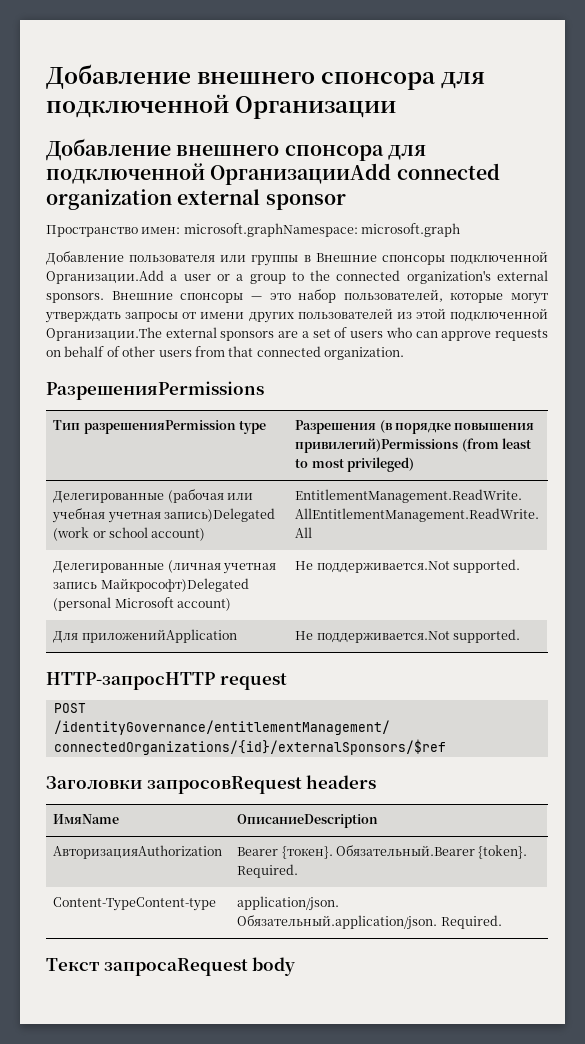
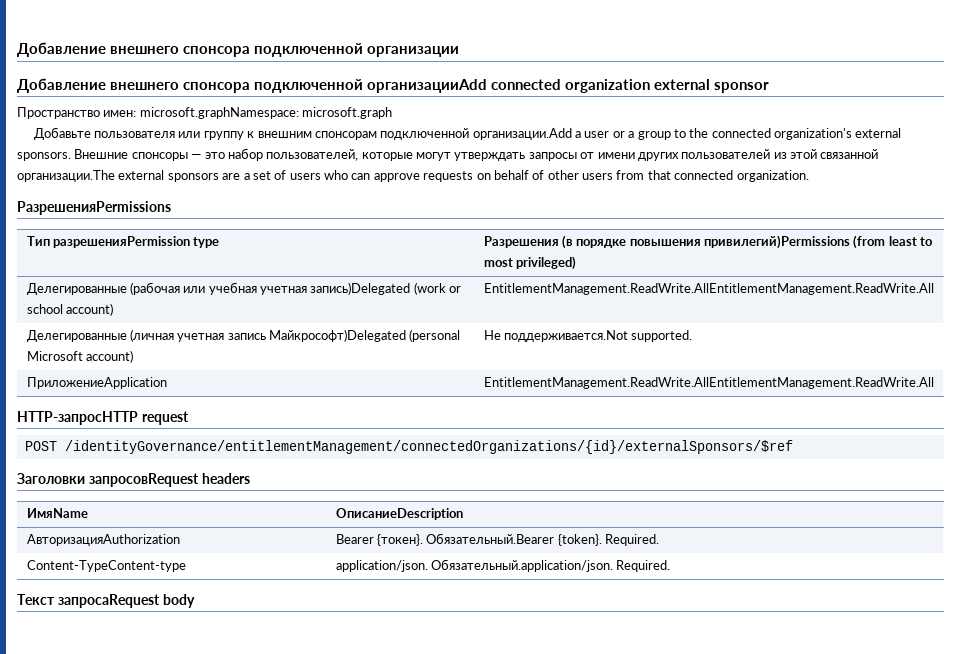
- Добавление внешнего спонсора для подключенной Организации
- Добавление внешнего спонсора для подключенной ОрганизацииAdd connected organization external sponsor
+ Добавление внешнего спонсора подключенной организации
+ Добавление внешнего спонсора подключенной организацииAdd connected organization external sponsor
- Добавление пользователя или группы в Внешние спонсоры подключенной Организации.Add a user or a group to the connected organization's external sponsors.
+ Добавьте пользователя или группу к внешним спонсорам подключенной организации.Add a user or a group to the connected organization's external sponsors.
- Внешние спонсоры — это набор пользователей, которые могут утверждать запросы от имени других пользователей из этой подключенной Организации.The external sponsors are a set of users who can approve requests on behalf of other users from that connected organization.
+ Внешние спонсоры — это набор пользователей, которые могут утверждать запросы от имени других пользователей из этой связанной организации.The external sponsors are a set of users who can approve requests on behalf of other users from that connected organization.
- Для приложенийApplication | Не поддерживается.Not supported.
+ ПриложениеApplication | EntitlementManagement.ReadWrite.AllEntitlementManagement.ReadWrite.All

